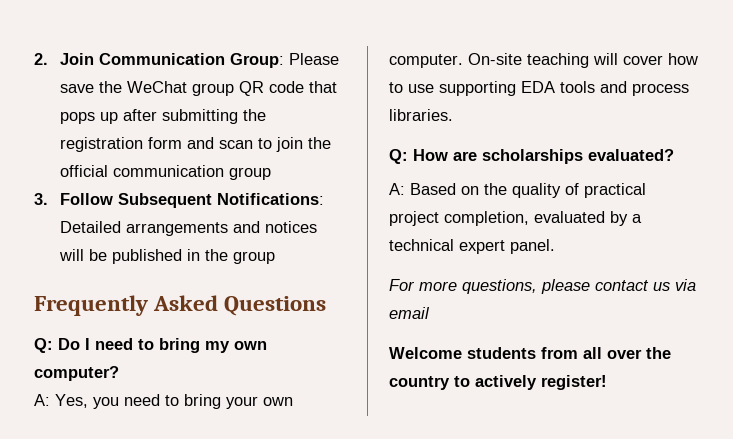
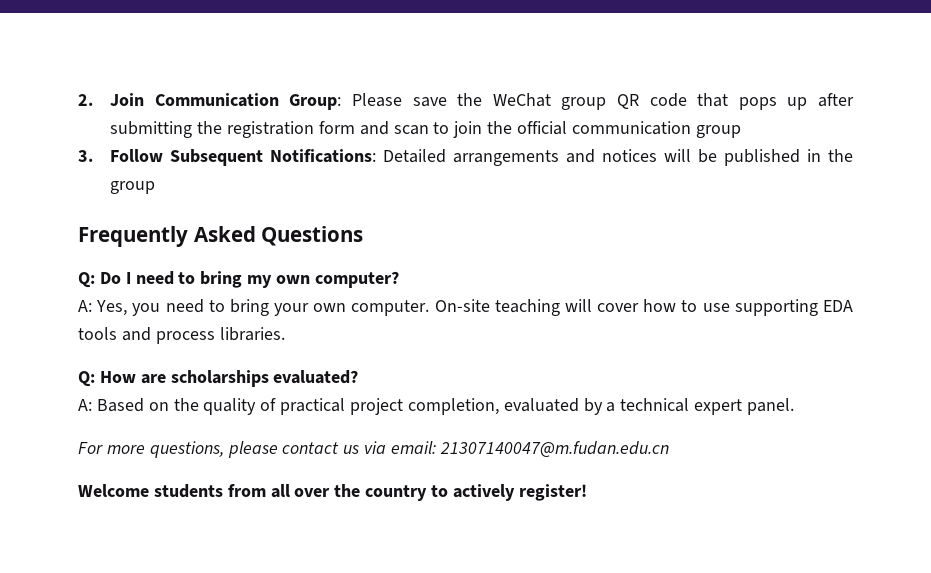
- For more questions, please contact us via email
+ For more questions, please contact us via email: 21307140047@m.fudan.edu.cn

